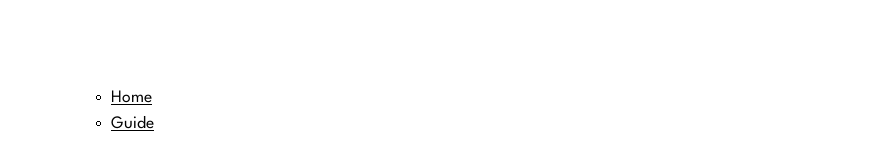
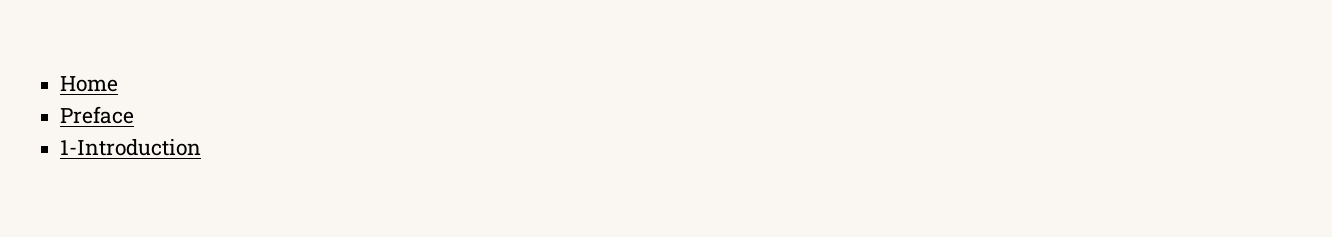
- Guide
+ Preface
+ 1-Introduction

